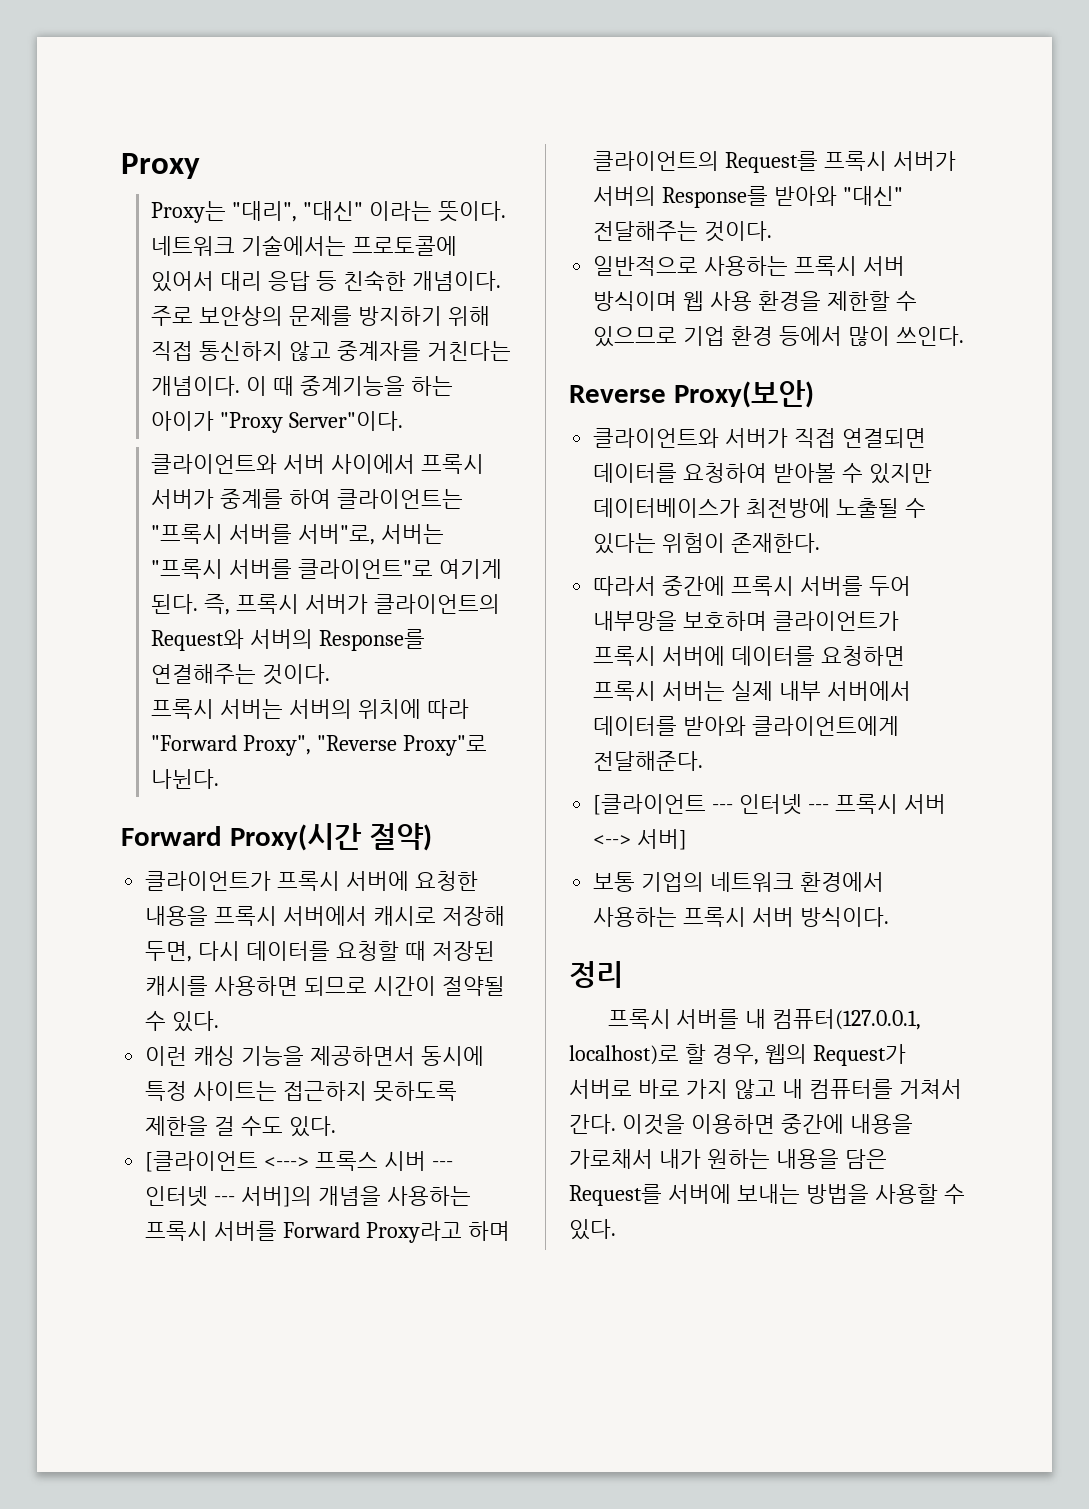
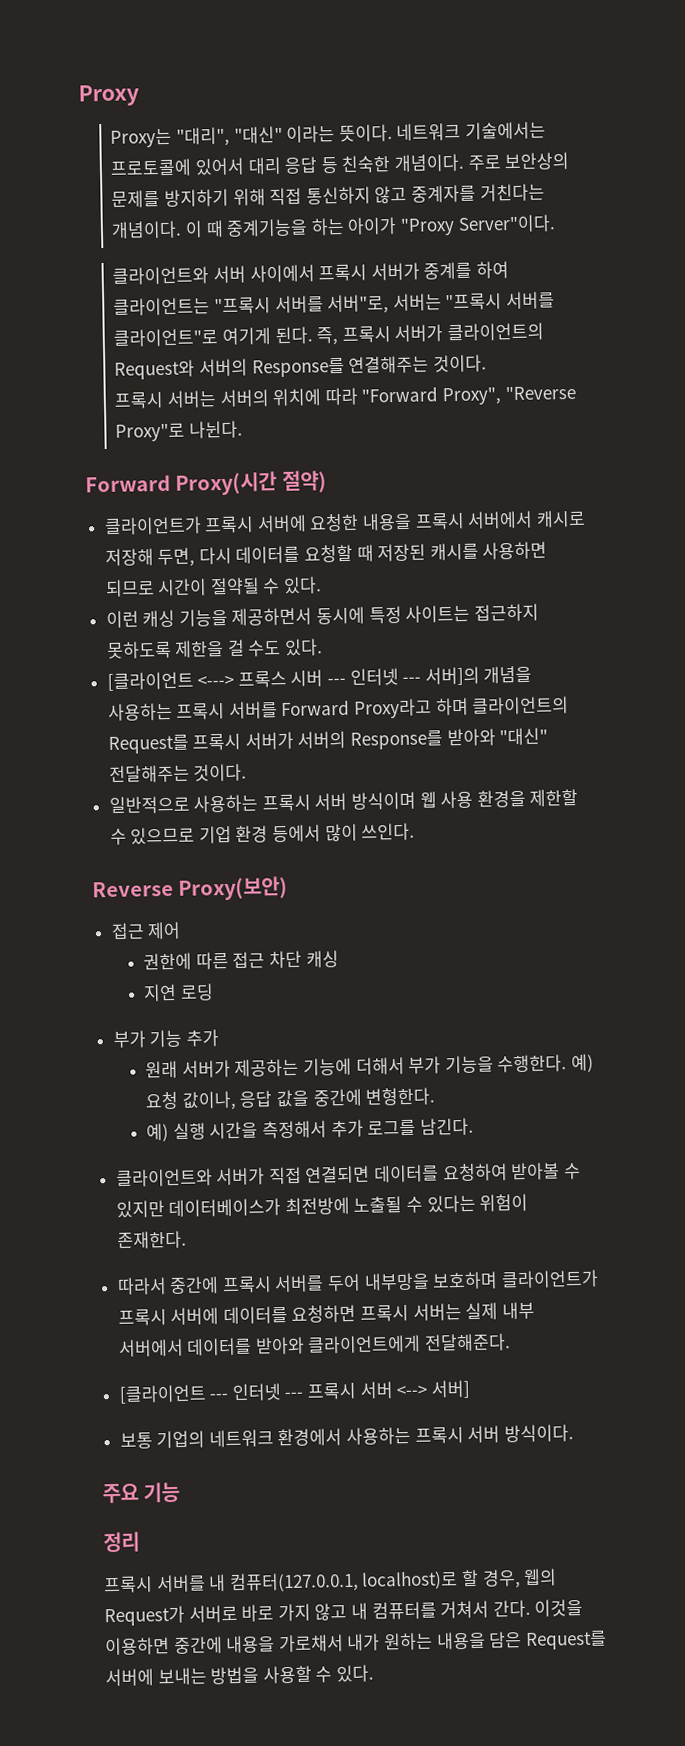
+ 접근 제어
+ 권한에 따른 접근 차단 캐싱
+ 지연 로딩
+ 부가 기능 추가
+ 원래 서버가 제공하는 기능에 더해서 부가 기능을 수행한다. 예) 요청 값이나, 응답 값을 중간에 변형한다.
+ 예) 실행 시간을 측정해서 추가 로그를 남긴다.
+ 주요 기능

